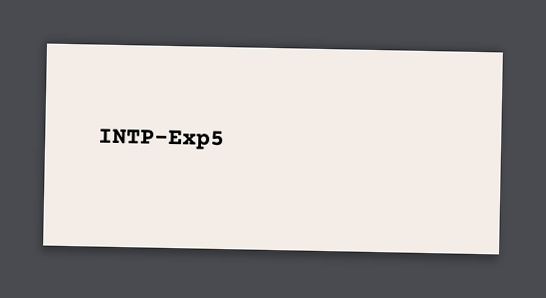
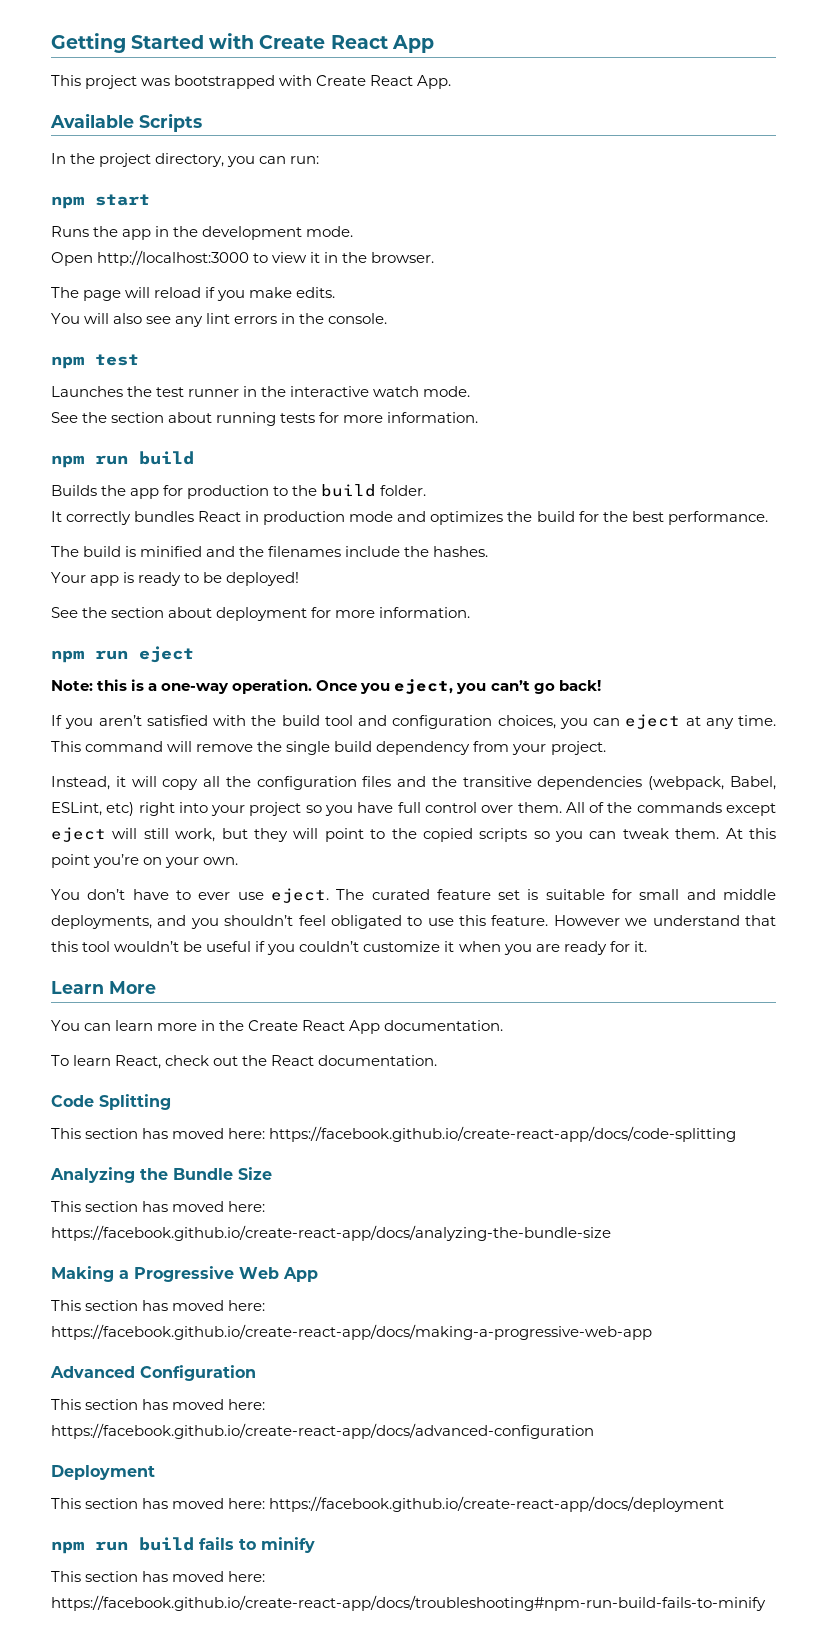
- INTP-Exp5
+ Getting Started with Create React App
+ This project was bootstrapped with Create React App.
+ Available Scripts
+ In the project directory, you can run:
+ npm start
+ Runs the app in the development mode.
+ Open http://localhost:3000 to view it in the browser.
+ The page will reload if you make edits.
+ You will also see any lint errors in the console.
+ npm test
+ Launches the test runner in the interactive watch mode.
+ See the section about running tests for more information.
+ npm run build
+ Builds the app for production to the build folder.
+ It correctly bundles React in production mode and optimizes the build for the best performance.
+ The build is minified and the filenames include the hashes.
+ Your app is ready to be deployed!
+ See the section about deployment for more information.
+ npm run eject
+ Note: this is a one-way operation. Once you eject, you can’t go back!
+ If you aren’t satisfied with the build tool and configuration choices, you can eject at any time. This command will remove the single build dependency from your project.
+ Instead, it will copy all the configuration files and the transitive dependencies (webpack, Babel, ESLint, etc) right into your project so you have full control over them. All of the commands except eject will still work, but they will point to the copied scripts so you can tweak them. At this point you’re on your own.
+ You don’t have to ever use eject. The curated feature set is suitable for small and middle deployments, and you shouldn’t feel obligated to use this feature. However we understand that this tool wouldn’t be useful if you couldn’t customize it when you are ready for it.
+ Learn More
+ You can learn more in the Create React App documentation.
+ To learn React, check out the React documentation.
+ Code Splitting
+ This section has moved here: https://facebook.github.io/create-react-app/docs/code-splitting
+ Analyzing the Bundle Size
+ This section has moved here: https://facebook.github.io/create-react-app/docs/analyzing-the-bundle-size
+ Making a Progressive Web App
+ This section has moved here: https://facebook.github.io/create-react-app/docs/making-a-progressive-web-app
+ Advanced Configuration
+ This section has moved here: https://facebook.github.io/create-react-app/docs/advanced-configuration
+ Deployment
+ This section has moved here: https://facebook.github.io/create-react-app/docs/deployment
+ npm run build fails to minify
+ This section has moved here: https://facebook.github.io/create-react-app/docs/troubleshooting#npm-run-build-fails-to-minify

